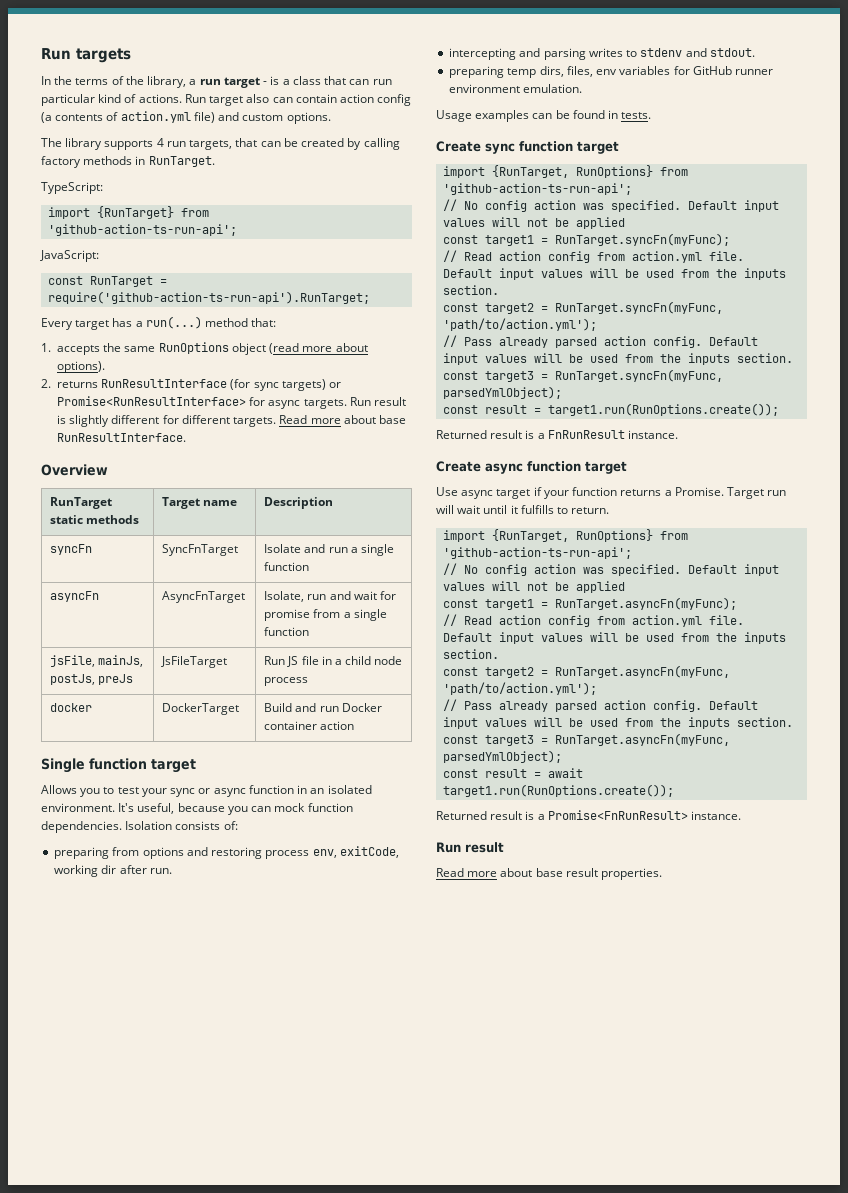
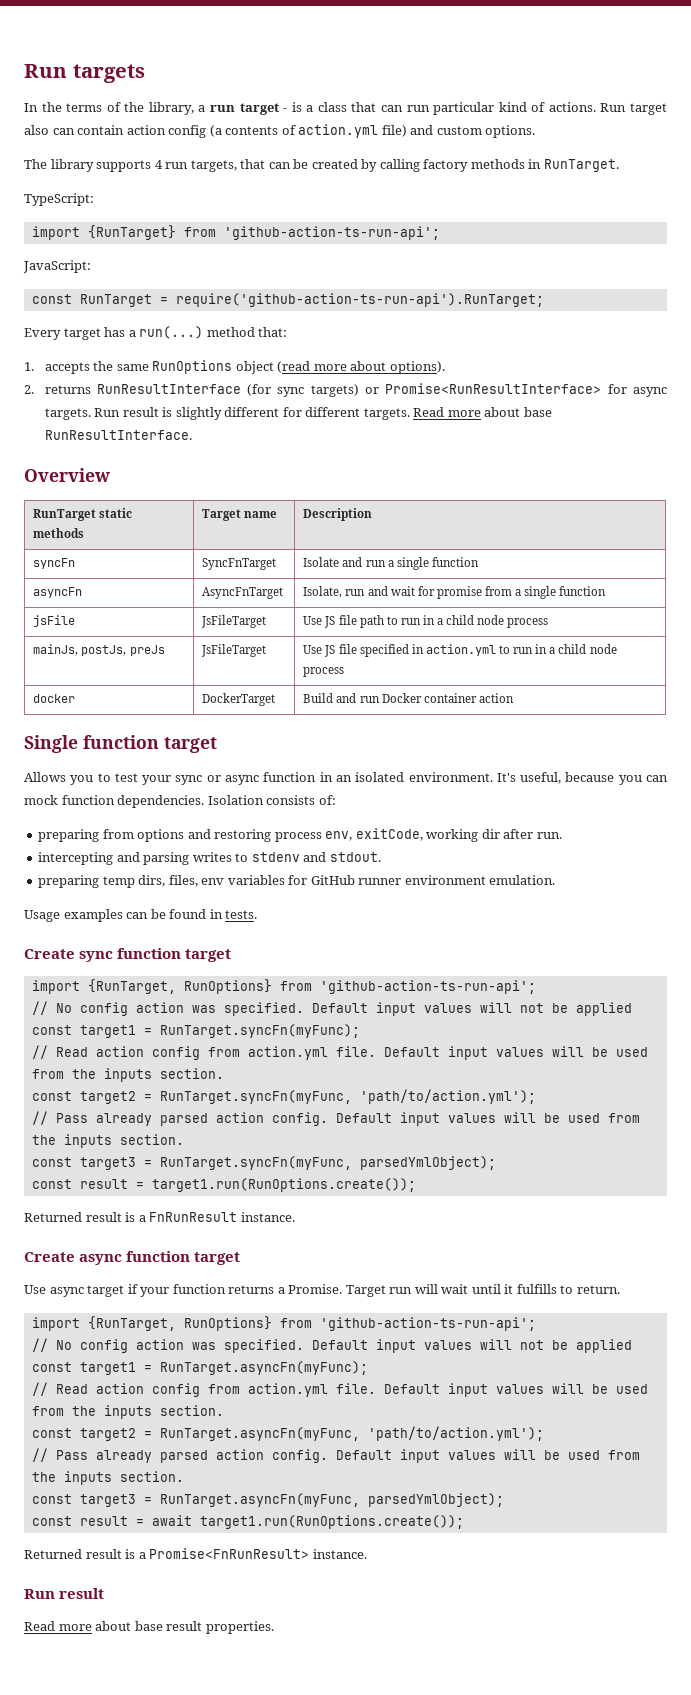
- jsFile, mainJs, postJs, preJs | JsFileTarget | Run JS file in a child node process
+ jsFile | JsFileTarget | Use JS file path to run in a child node process
+ mainJs, postJs, preJs | JsFileTarget | Use JS file specified in action.yml to run in a child node process

